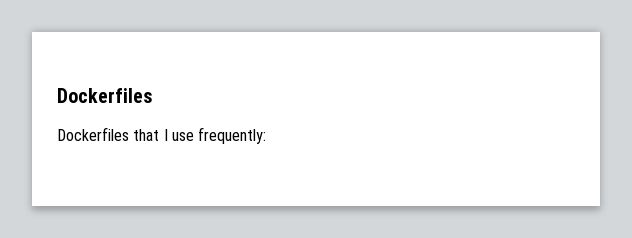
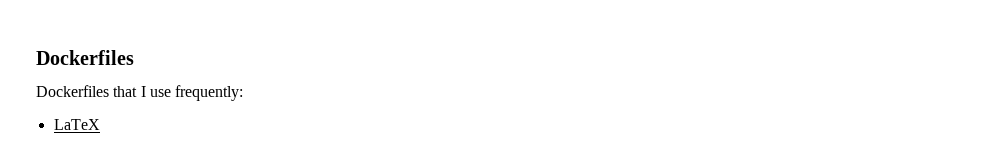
+ LaTeX

